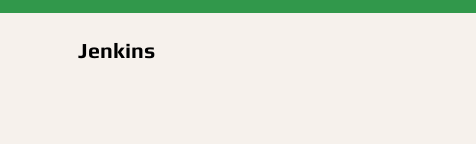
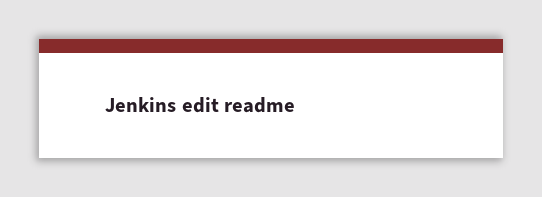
- Jenkins
+ Jenkins edit readme

